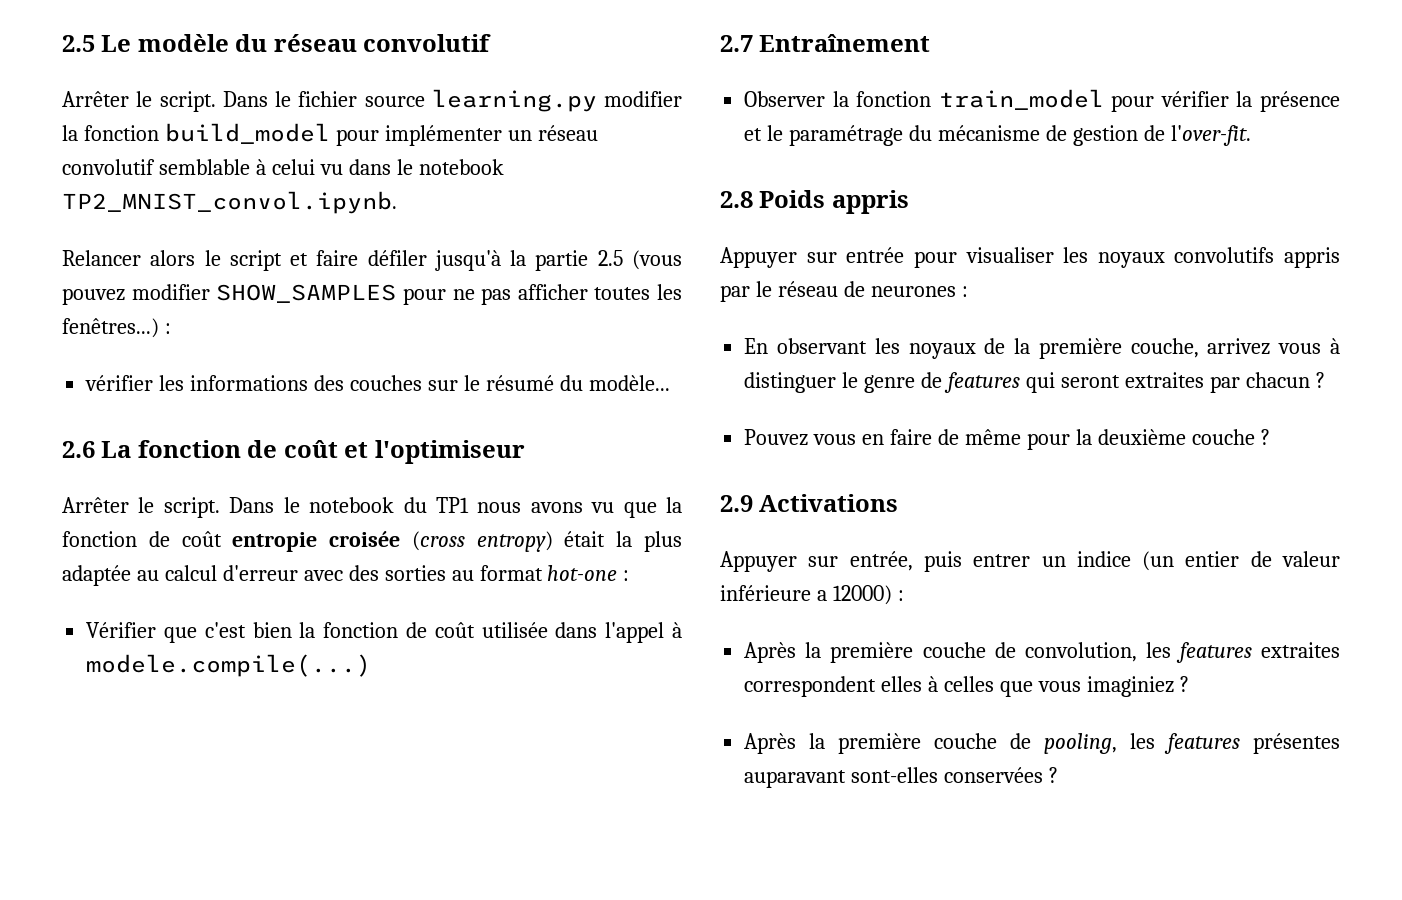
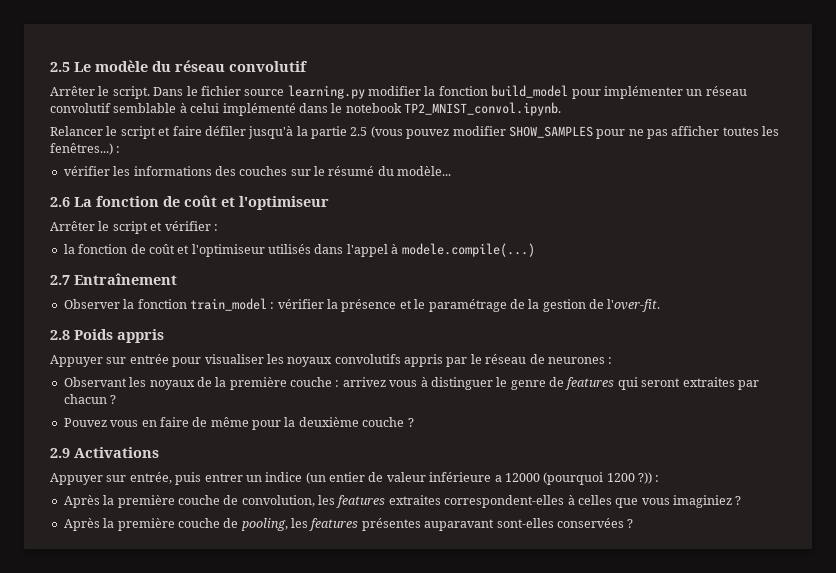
- Dans le fichier source learning.py modifier la fonction build_model pour implémenter un réseau convolutif semblable à celui vu dans le notebook TP2_MNIST_convol.ipynb.
+ Dans le fichier source learning.py modifier la fonction build_model pour implémenter un réseau convolutif semblable à celui implémenté dans le notebook TP2_MNIST_convol.ipynb.
- Relancer alors le script et faire défiler jusqu'à la partie 2.5 (vous pouvez modifier SHOW_SAMPLES pour ne pas afficher toutes les fenêtres...) :
+ Relancer le script et faire défiler jusqu'à la partie 2.5 (vous pouvez modifier SHOW_SAMPLES pour ne pas afficher toutes les fenêtres...) :
- Arrêter le script. Dans le notebook du TP1 nous avons vu que la fonction de coût entropie croisée (cross entropy) était la plus adaptée au calcul d'erreur avec des sorties au format hot-one :
- Vérifier que c'est bien la fonction de coût utilisée dans l'appel à modele.compile(...)
+ Arrêter le script et vérifier :
+ la fonction de coût et l'optimiseur utilisés dans l'appel à modele.compile(...)
- Observer la fonction train_model pour vérifier la présence et le paramétrage du mécanisme de gestion de l'over-fit.
+ Observer la fonction train_model : vérifier la présence et le paramétrage de la gestion de l'over-fit.
- En observant les noyaux de la première couche, arrivez vous à distinguer le genre de features qui seront extraites par chacun ?
+ Observant les noyaux de la première couche : arrivez vous à distinguer le genre de features qui seront extraites par chacun ?
- Appuyer sur entrée, puis entrer un indice (un entier de valeur inférieure a 12000) :
+ Appuyer sur entrée, puis entrer un indice (un entier de valeur inférieure a 12000 (pourquoi 1200 ?)) :
- Après la première couche de convolution, les features extraites correspondent elles à celles que vous imaginiez ?
+ Après la première couche de convolution, les features extraites correspondent-elles à celles que vous imaginiez ?

